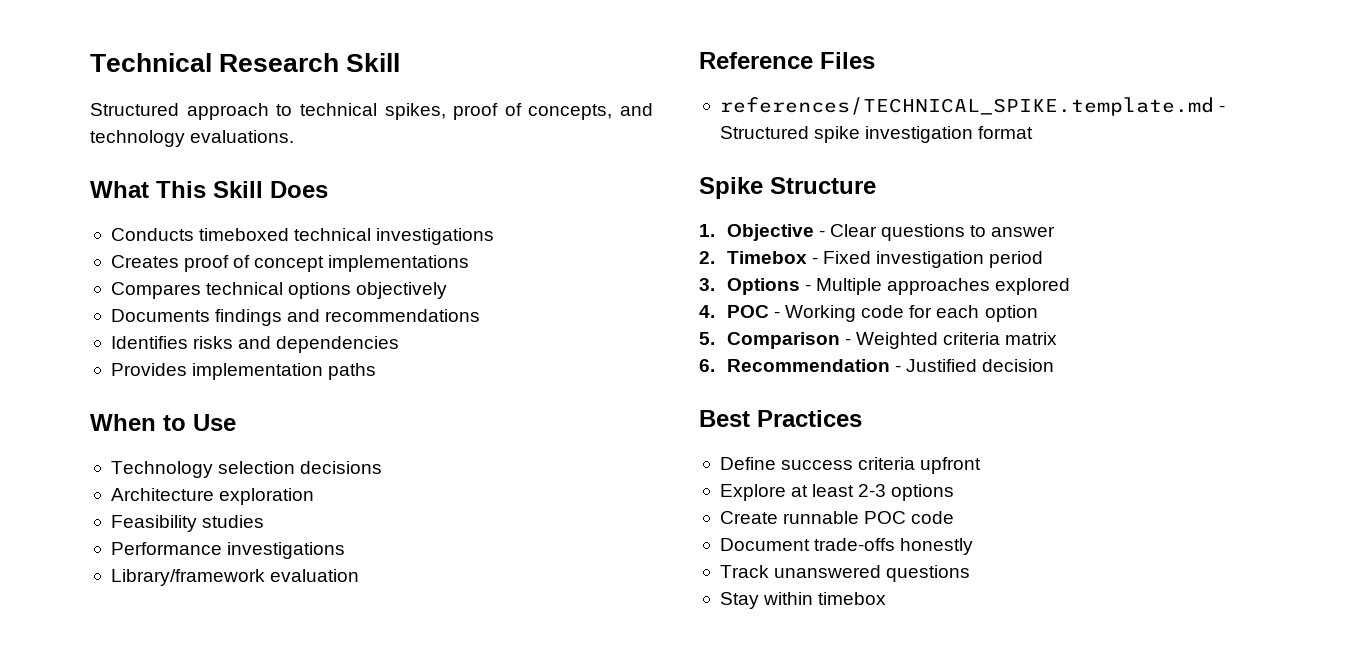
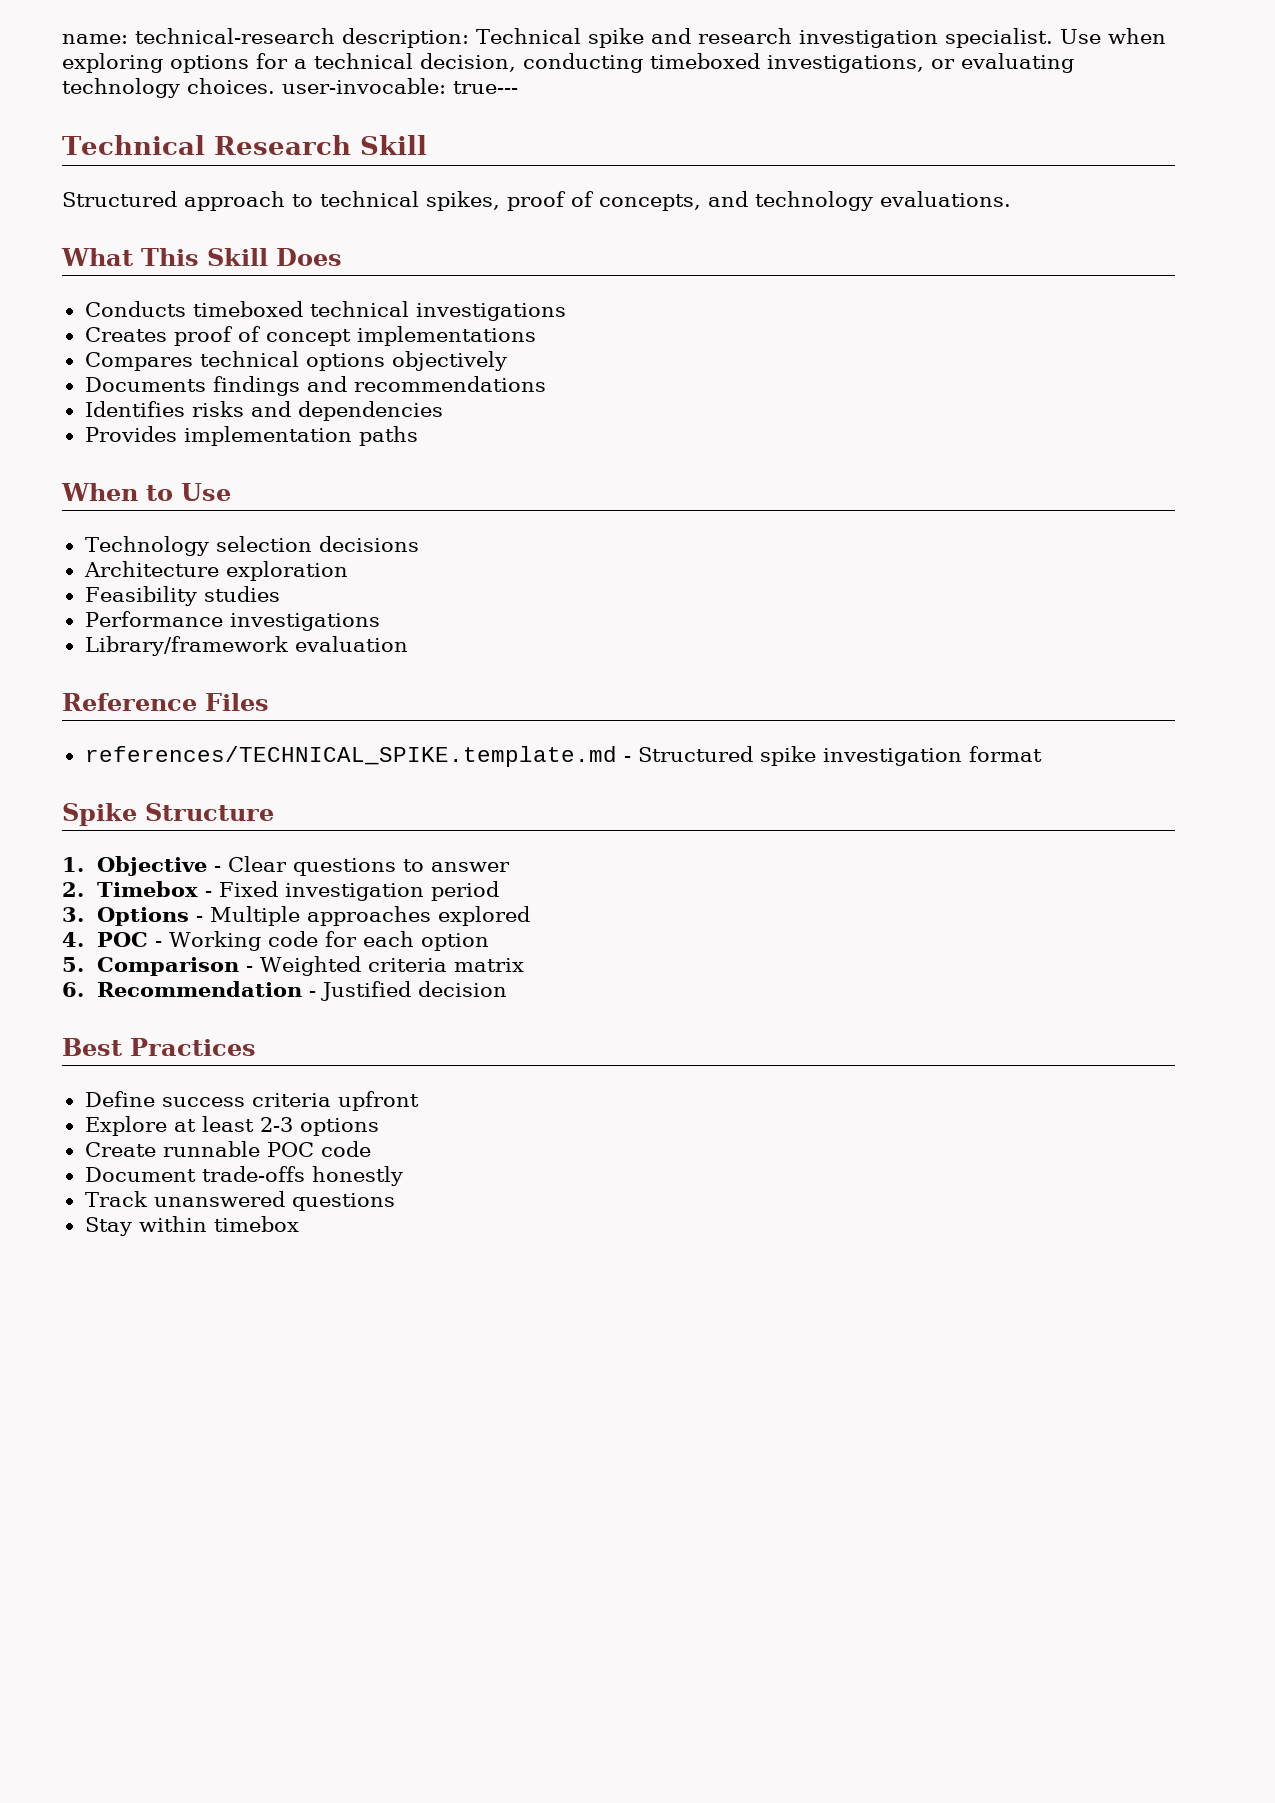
+ name: technical-research description: Technical spike and research investigation specialist. Use when exploring options for a technical decision, conducting timeboxed investigations, or evaluating technology choices. user-invocable: true---

